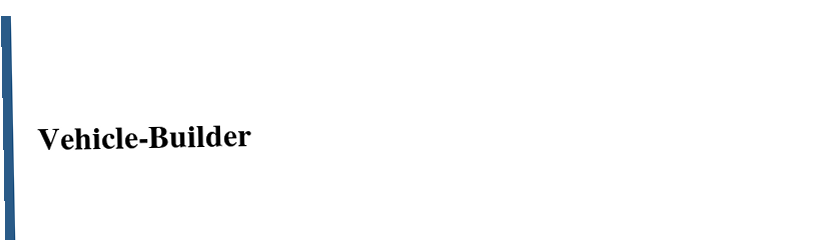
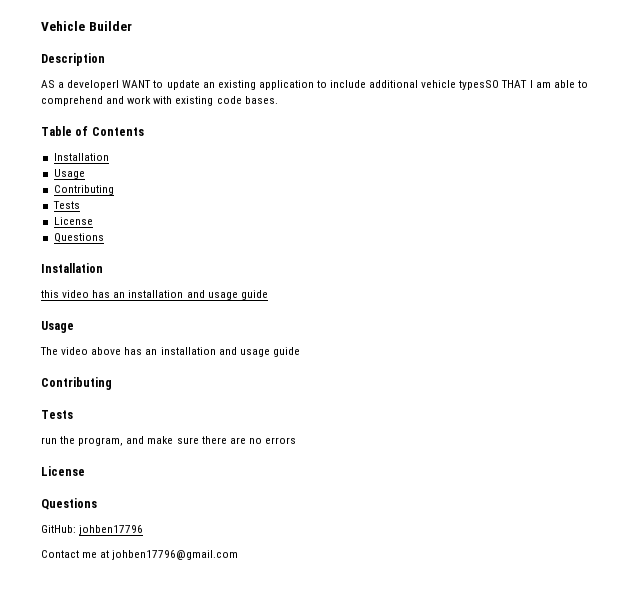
- Vehicle-Builder
+ Vehicle Builder
+ Description
+ AS a developerI WANT to update an existing application to include additional vehicle typesSO THAT I am able to comprehend and work with existing code bases.
+ Table of Contents
+ Installation
+ Usage
+ Contributing
+ Tests
+ License
+ Questions
+ Installation
+ this video has an installation and usage guide
+ Usage
+ The video above has an installation and usage guide
+ Contributing
+ Tests
+ run the program, and make sure there are no errors
+ License
+ Questions
+ GitHub: johben17796
+ Contact me at johben17796@gmail.com

